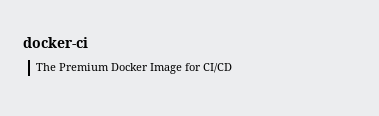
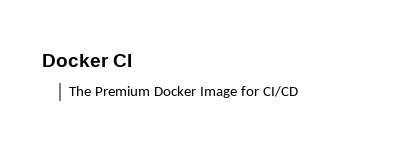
- docker-ci
+ Docker CI

